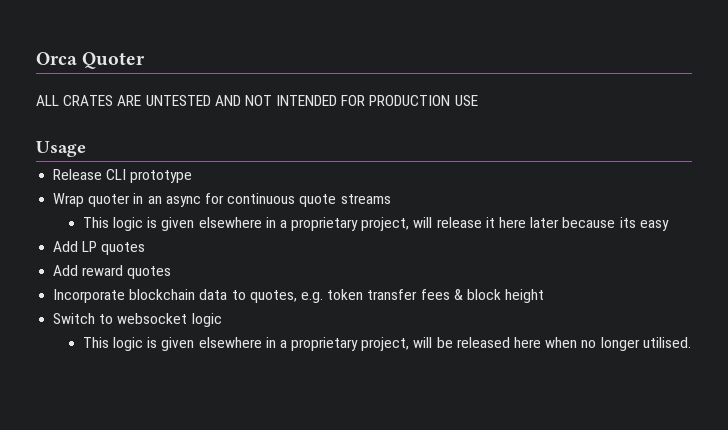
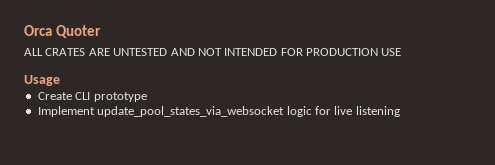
- Release CLI prototype
+ Create CLI prototype
- Wrap quoter in an async for continuous quote streams
- This logic is given elsewhere in a proprietary project, will release it here later because its easy
- Add LP quotes
- Add reward quotes
- Incorporate blockchain data to quotes, e.g. token transfer fees & block height
- Switch to websocket logic
- This logic is given elsewhere in a proprietary project, will be released here when no longer utilised.
+ Implement update_pool_states_via_websocket logic for live listening

